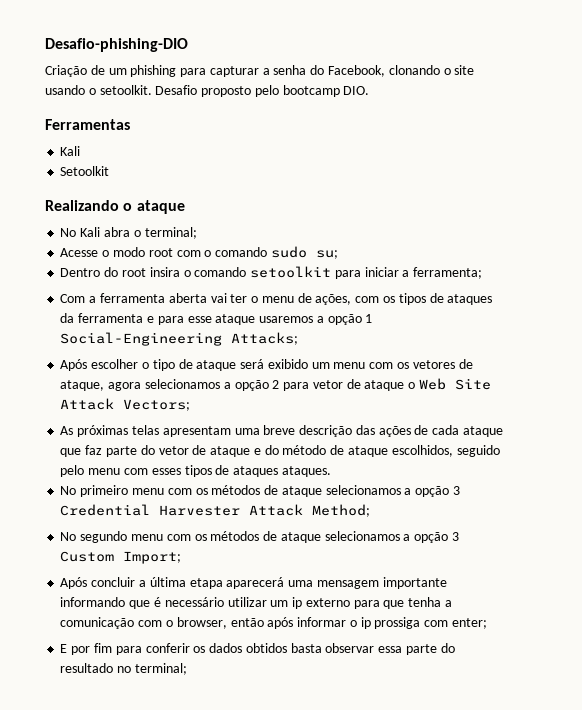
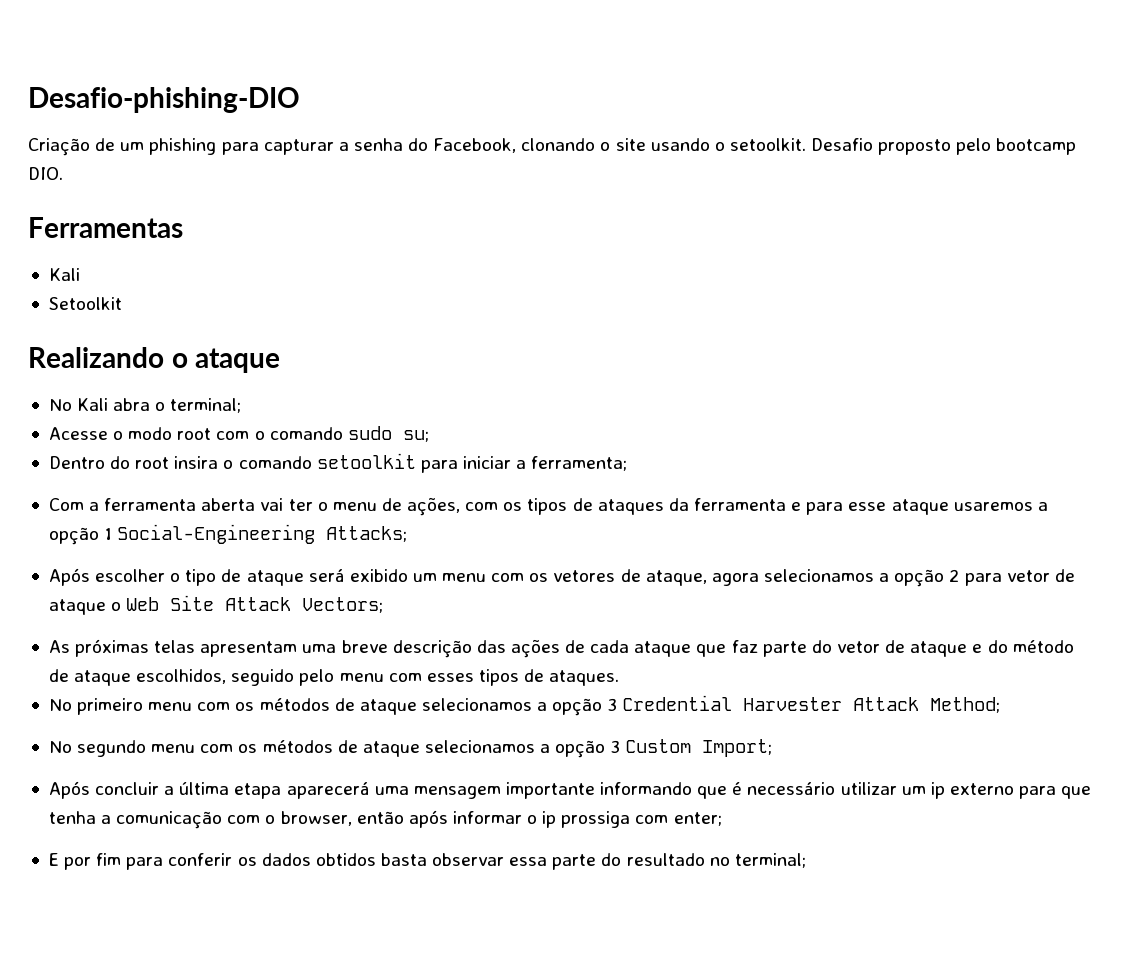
- As próximas telas apresentam uma breve descrição das ações de cada ataque que faz parte do vetor de ataque e do método de ataque escolhidos, seguido pelo menu com esses tipos de ataques ataques.
+ As próximas telas apresentam uma breve descrição das ações de cada ataque que faz parte do vetor de ataque e do método de ataque escolhidos, seguido pelo menu com esses tipos de ataques.

